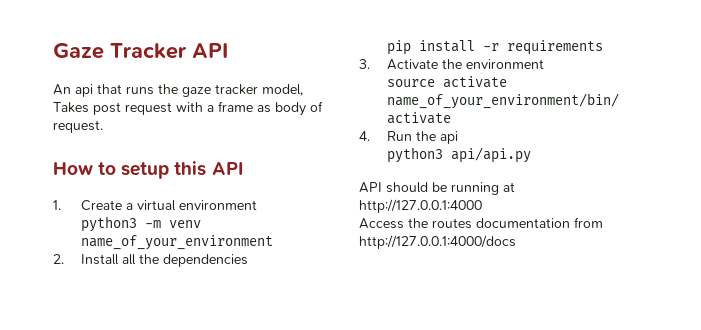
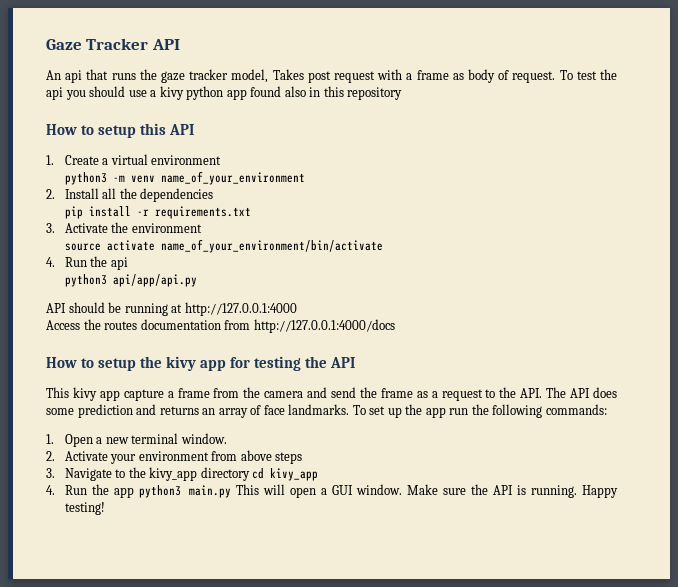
+ To test the api you should use a kivy python app found also in this repository
- pip install -r requirements
+ pip install -r requirements.txt
- python3 api/api.py
+ python3 api/app/api.py
+ How to setup the kivy app for testing the API
+ This kivy app capture a frame from the camera and send the frame as a request to the API. The API does some prediction and returns an array of face landmarks. To set up the app run the following commands:
+ 1. Open a new terminal window.
+ 2. Activate your environment from above steps
+ 3. Navigate to the kivy_app directory cd kivy_app
+ 4. Run the app python3 main.py This will open a GUI window. Make sure the API is running. Happy testing!

